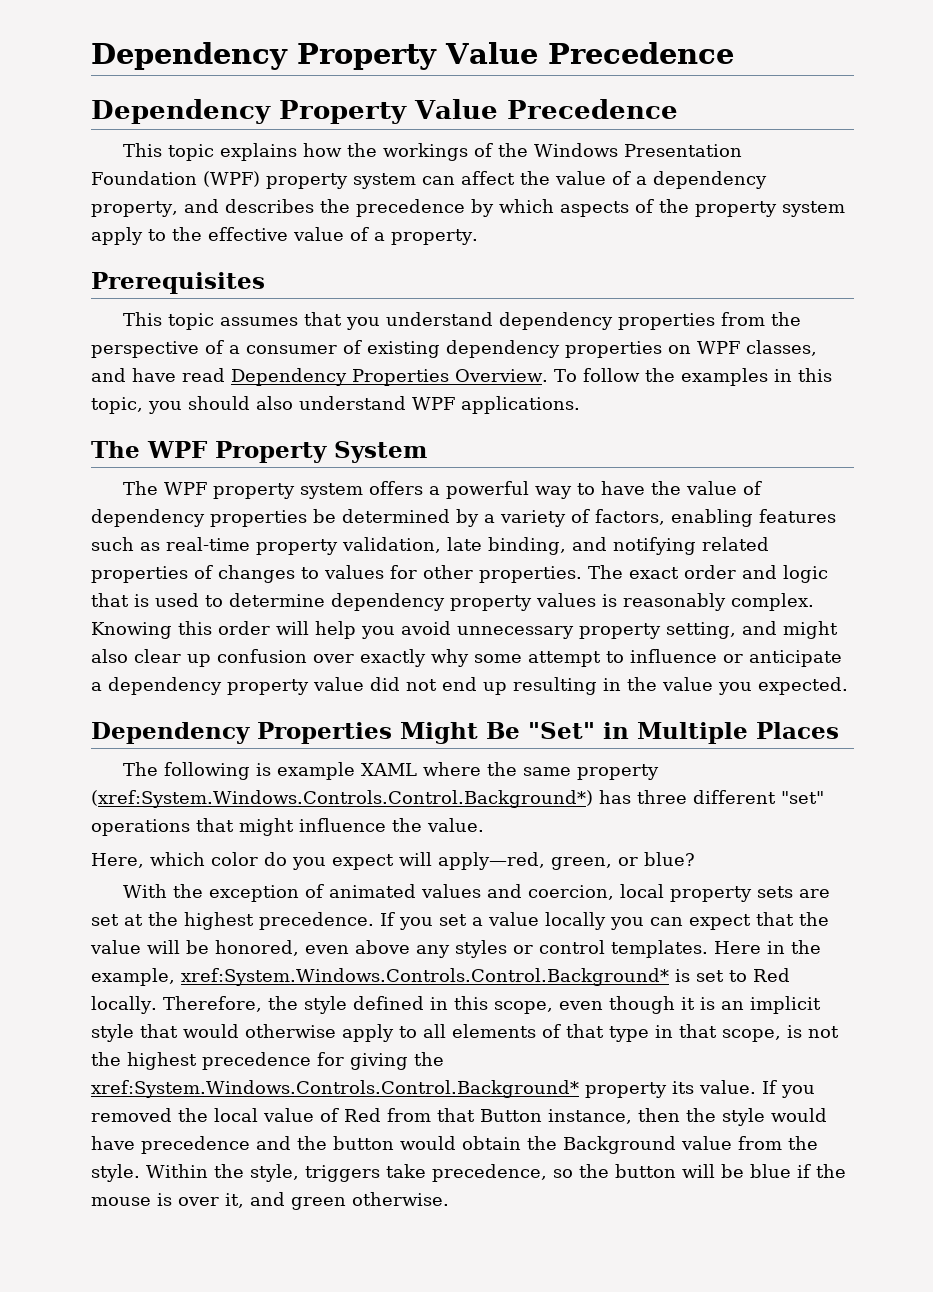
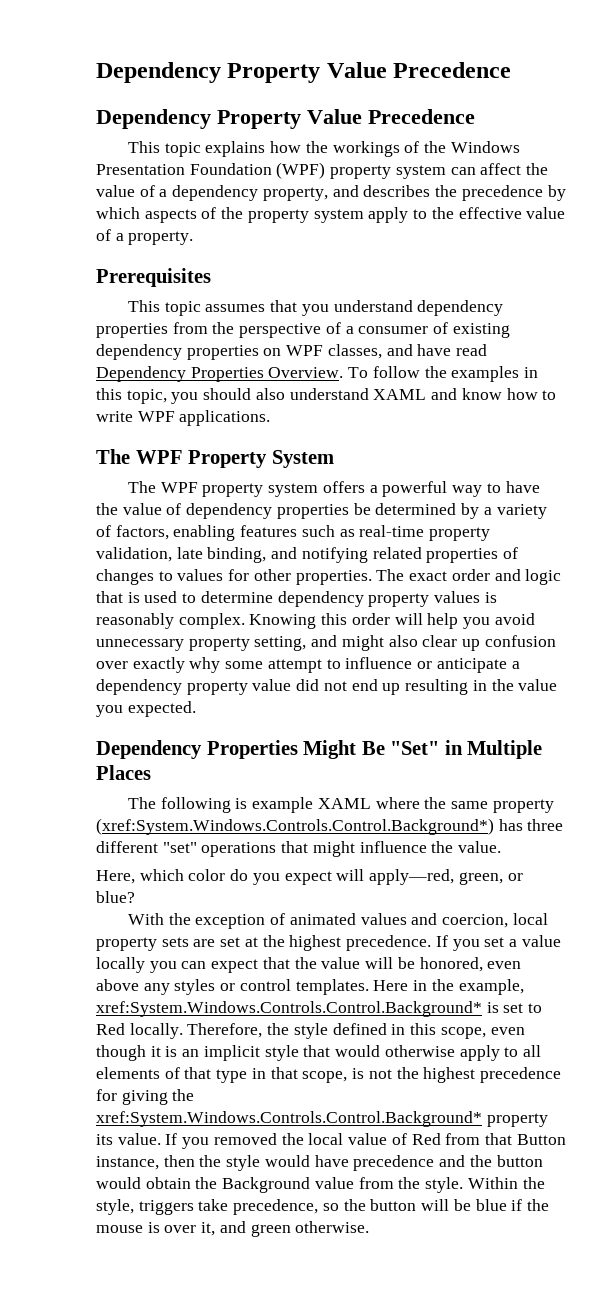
- To follow the examples in this topic, you should also understand WPF applications.
+ To follow the examples in this topic, you should also understand XAML and know how to write WPF applications.

